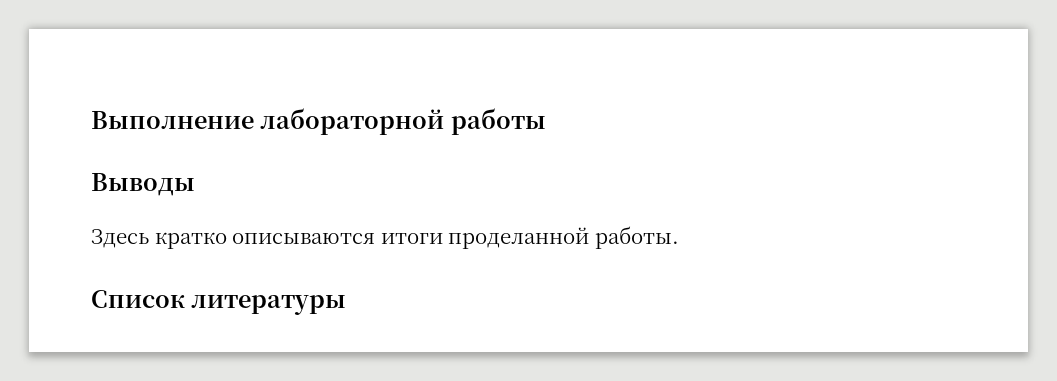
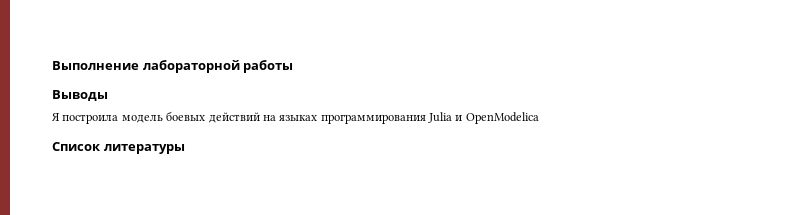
- Здесь кратко описываются итоги проделанной работы.
+ Я построила модель боевых действий на языках программирования Julia и OpenModelica

